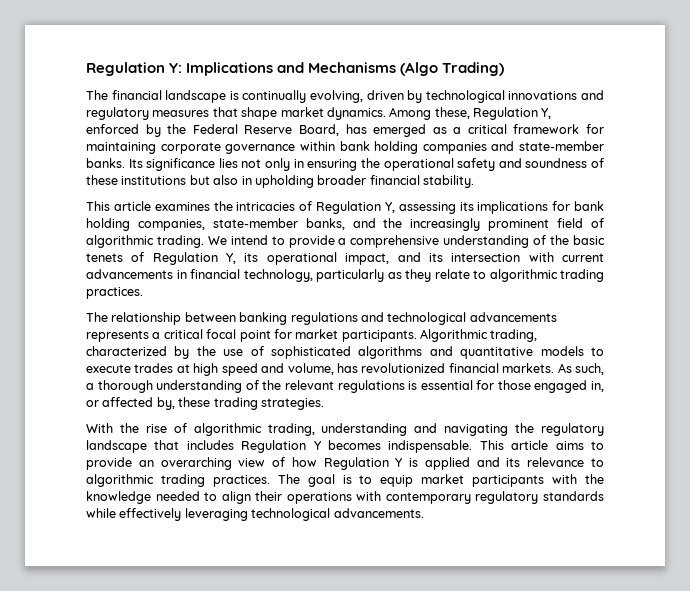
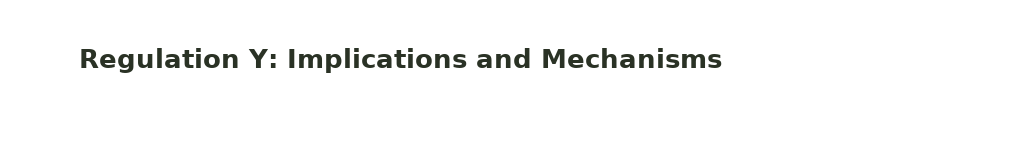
- Regulation Y: Implications and Mechanisms (Algo Trading)
- The financial landscape is continually evolving, driven by technological innovations and regulatory measures that shape market dynamics. Among these, Regulation Y, enforced by the Federal Reserve Board, has emerged as a critical framework for maintaining corporate governance within bank holding companies and state-member banks. Its significance lies not only in ensuring the operational safety and soundness of these institutions but also in upholding broader financial stability.
- This article examines the intricacies of Regulation Y, assessing its implications for bank holding companies, state-member banks, and the increasingly prominent field of algorithmic trading. We intend to provide a comprehensive understanding of the basic tenets of Regulation Y, its operational impact, and its intersection with current advancements in financial technology, particularly as they relate to algorithmic trading practices.
- The relationship between banking regulations and technological advancements represents a critical focal point for market participants. Algorithmic trading, characterized by the use of sophisticated algorithms and quantitative models to execute trades at high speed and volume, has revolutionized financial markets. As such, a thorough understanding of the relevant regulations is essential for those engaged in, or affected by, these trading strategies.
- With the rise of algorithmic trading, understanding and navigating the regulatory landscape that includes Regulation Y becomes indispensable. This article aims to provide an overarching view of how Regulation Y is applied and its relevance to algorithmic trading practices. The goal is to equip market participants with the knowledge needed to align their operations with contemporary regulatory standards while effectively leveraging technological advancements.
+ Regulation Y: Implications and Mechanisms

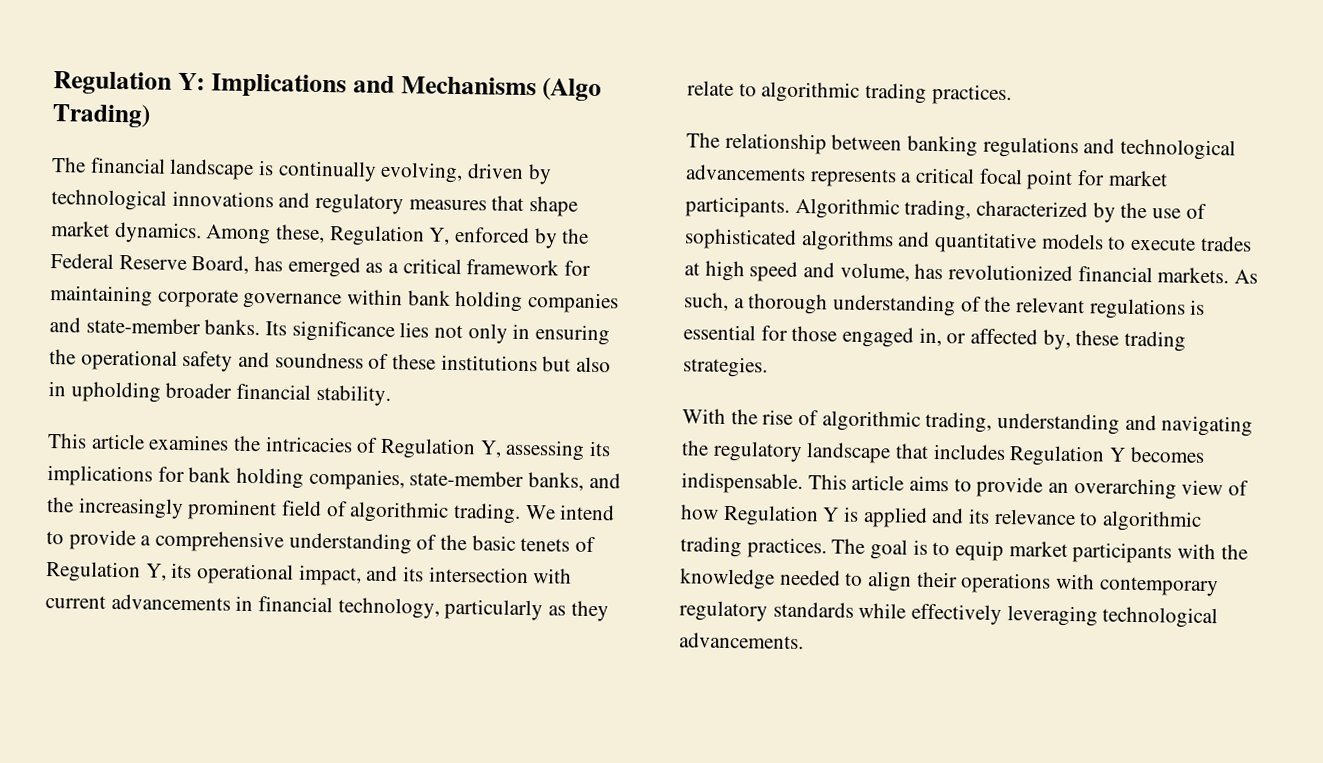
- Regulation Y: Implications and Mechanisms
+ Regulation Y: Implications and Mechanisms (Algo Trading)
+ The financial landscape is continually evolving, driven by technological innovations and regulatory measures that shape market dynamics. Among these, Regulation Y, enforced by the Federal Reserve Board, has emerged as a critical framework for maintaining corporate governance within bank holding companies and state-member banks. Its significance lies not only in ensuring the operational safety and soundness of these institutions but also in upholding broader financial stability.
+ This article examines the intricacies of Regulation Y, assessing its implications for bank holding companies, state-member banks, and the increasingly prominent field of algorithmic trading. We intend to provide a comprehensive understanding of the basic tenets of Regulation Y, its operational impact, and its intersection with current advancements in financial technology, particularly as they relate to algorithmic trading practices.
+ The relationship between banking regulations and technological advancements represents a critical focal point for market participants. Algorithmic trading, characterized by the use of sophisticated algorithms and quantitative models to execute trades at high speed and volume, has revolutionized financial markets. As such, a thorough understanding of the relevant regulations is essential for those engaged in, or affected by, these trading strategies.
+ With the rise of algorithmic trading, understanding and navigating the regulatory landscape that includes Regulation Y becomes indispensable. This article aims to provide an overarching view of how Regulation Y is applied and its relevance to algorithmic trading practices. The goal is to equip market participants with the knowledge needed to align their operations with contemporary regulatory standards while effectively leveraging technological advancements.

